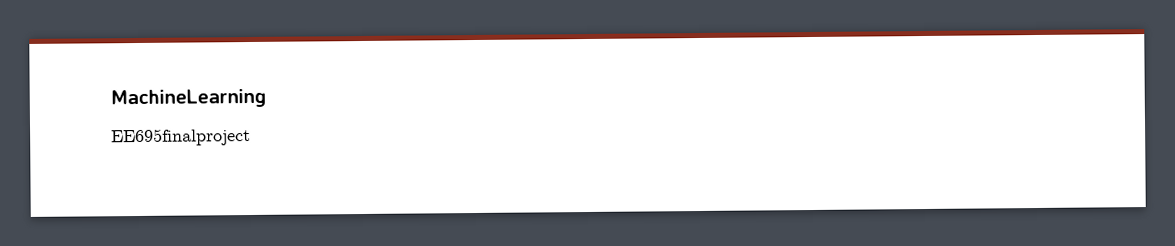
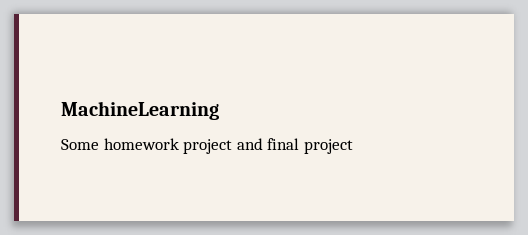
- EE695finalproject
+ Some homework project and final project

